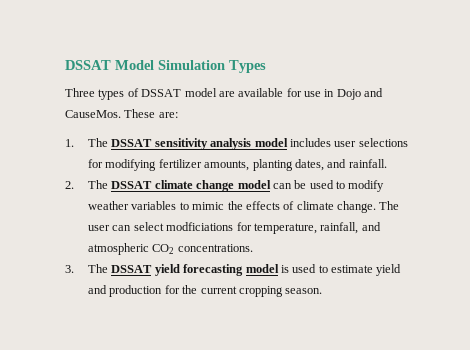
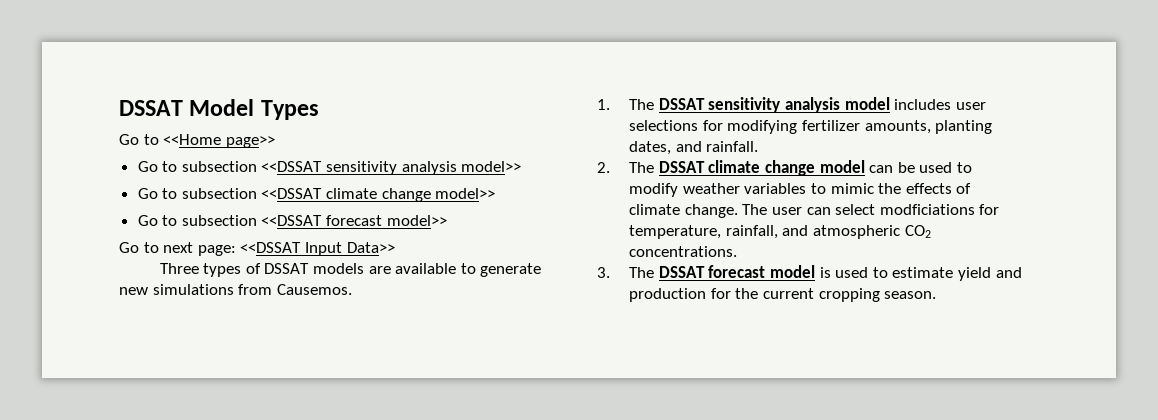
- DSSAT Model Simulation Types
+ DSSAT Model Types
+ Go to <<Home page>>
+ Go to subsection <<DSSAT sensitivity analysis model>>
+ Go to subsection <<DSSAT climate change model>>
+ Go to subsection <<DSSAT forecast model>>
+ Go to next page: <<DSSAT Input Data>>
- Three types of DSSAT model are available for use in Dojo and CauseMos. These are:
+ Three types of DSSAT models are available to generate new simulations from Causemos.
- 3. The DSSAT yield forecasting model is used to estimate yield and production for the current cropping season.
+ 3. The DSSAT forecast model is used to estimate yield and production for the current cropping season.

